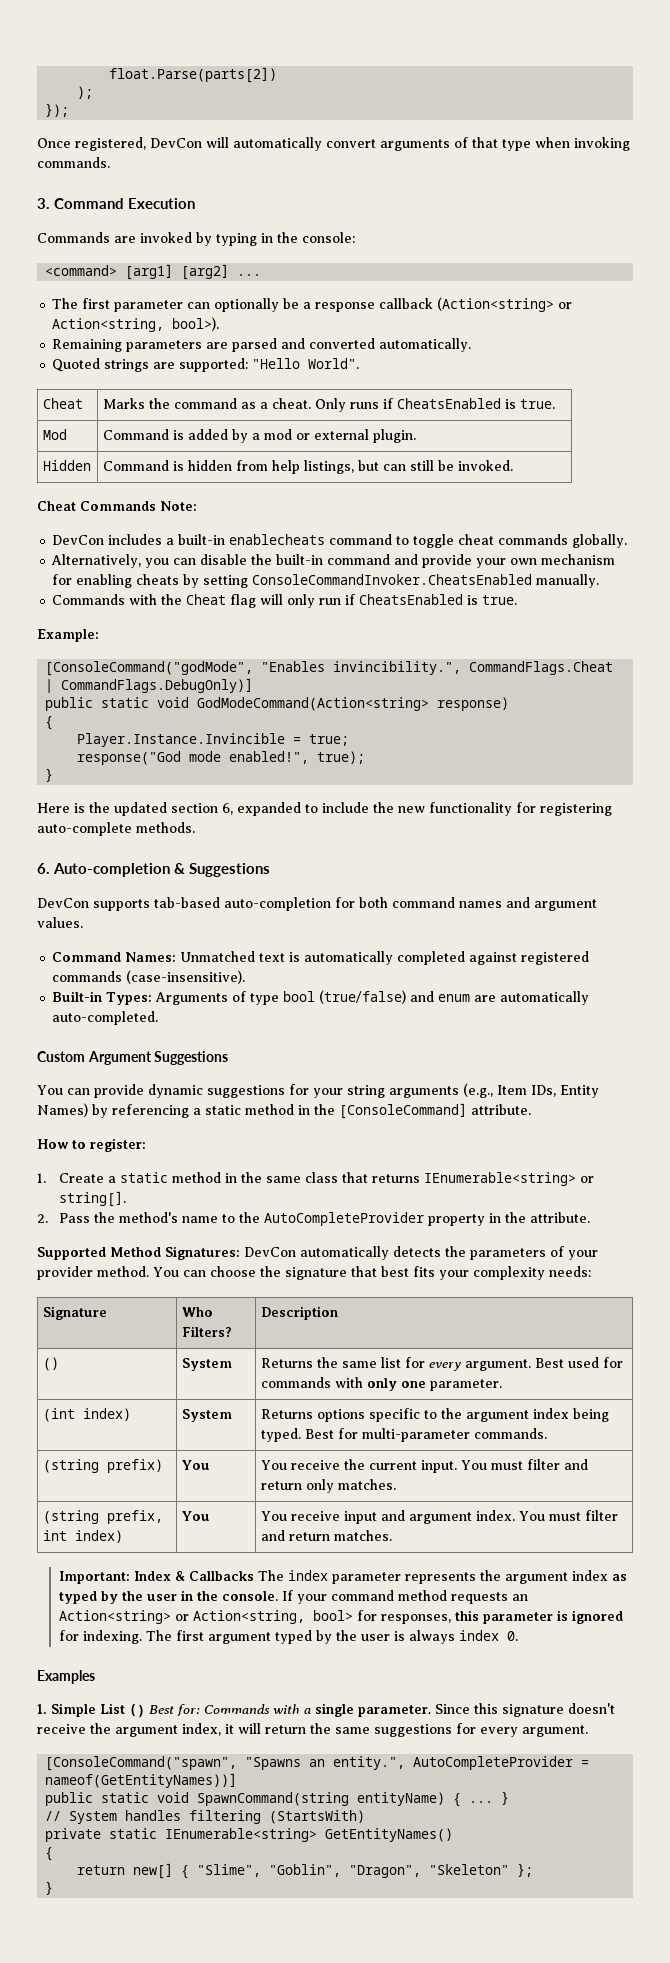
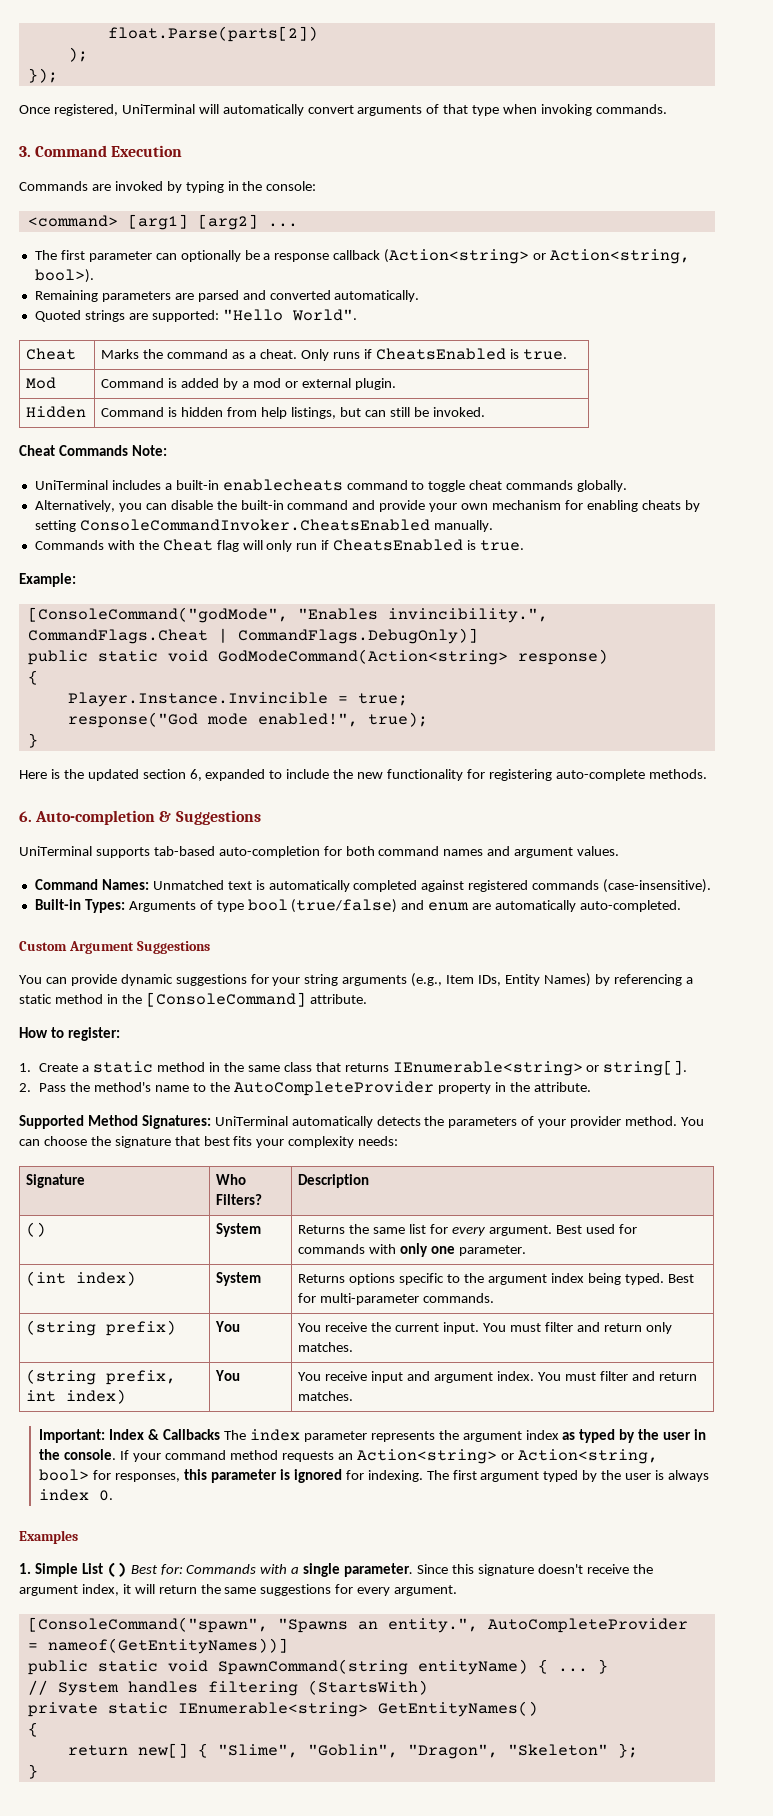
- Once registered, DevCon will automatically convert arguments of that type when invoking commands.
+ Once registered, UniTerminal will automatically convert arguments of that type when invoking commands.
- DevCon includes a built-in enablecheats command to toggle cheat commands globally.
+ UniTerminal includes a built-in enablecheats command to toggle cheat commands globally.
- DevCon supports tab-based auto-completion for both command names and argument values.
+ UniTerminal supports tab-based auto-completion for both command names and argument values.
- Supported Method Signatures: DevCon automatically detects the parameters of your provider method.
+ Supported Method Signatures: UniTerminal automatically detects the parameters of your provider method.

